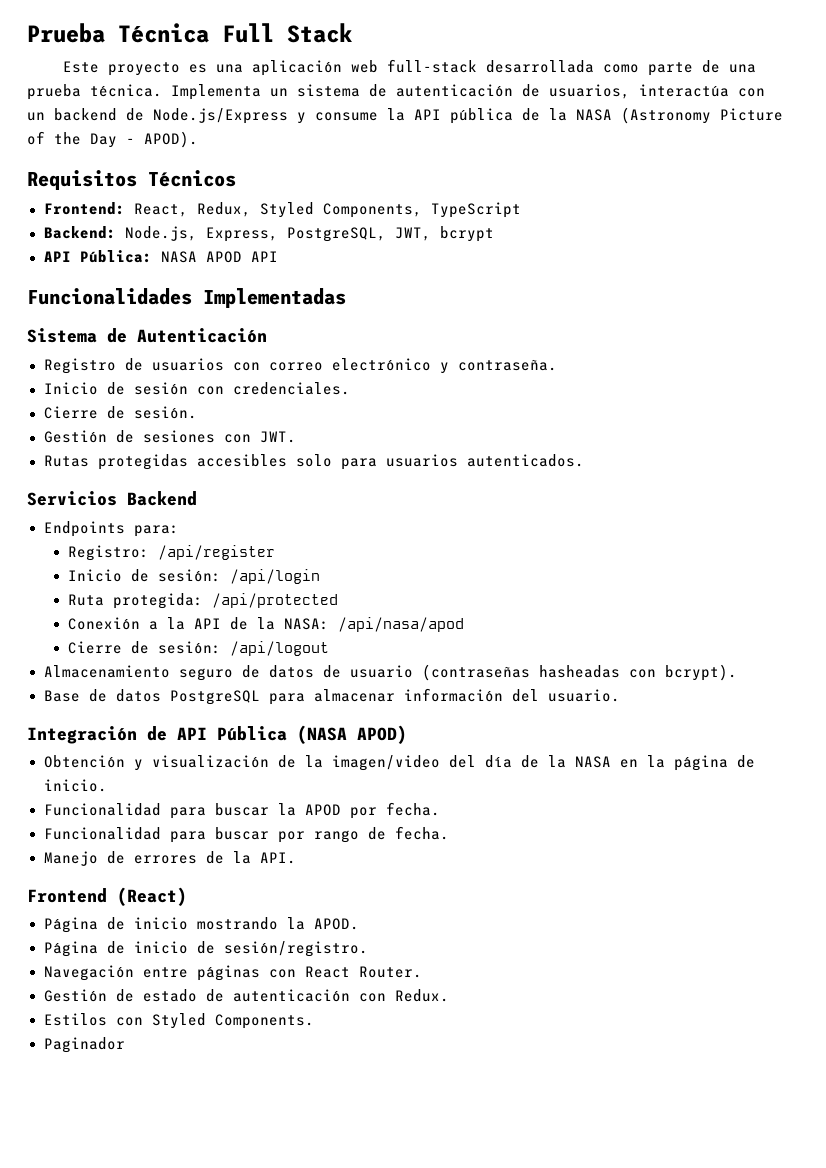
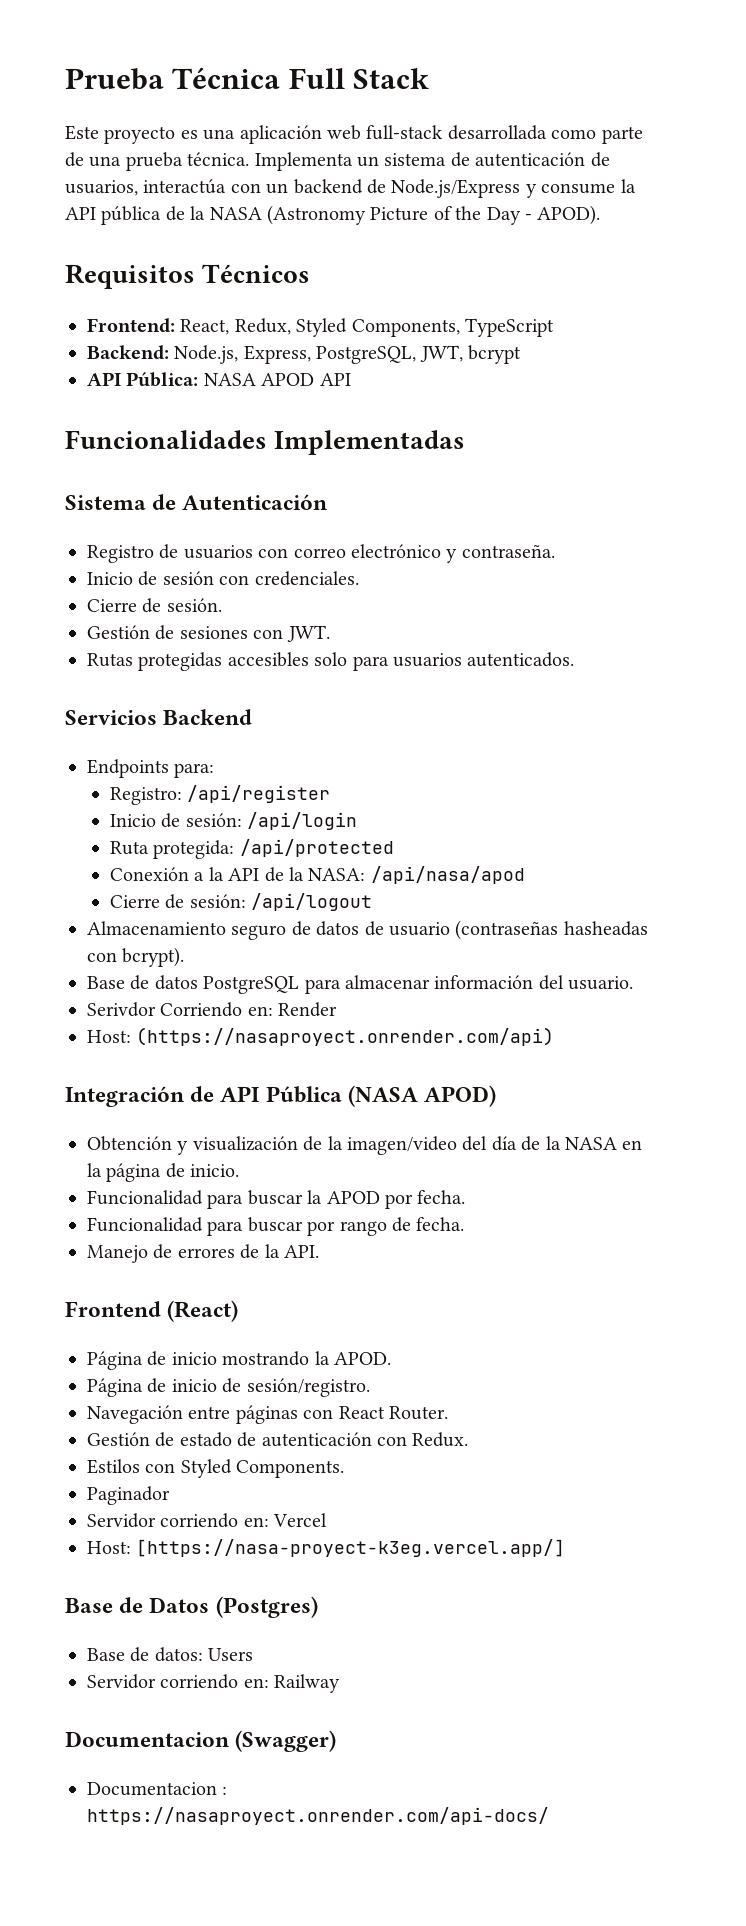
+ Serivdor Corriendo en: Render
+ Host: (https://nasaproyect.onrender.com/api)
+ Servidor corriendo en: Vercel
+ Host: [https://nasa-proyect-k3eg.vercel.app/]
+ Base de Datos (Postgres)
+ Base de datos: Users
+ Servidor corriendo en: Railway
+ Documentacion (Swagger)
+ Documentacion : https://nasaproyect.onrender.com/api-docs/

